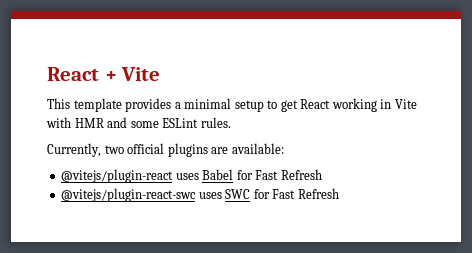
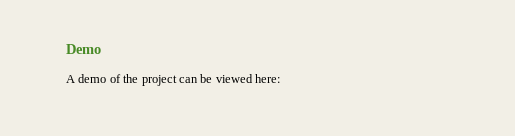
- React + Vite
- This template provides a minimal setup to get React working in Vite with HMR and some ESLint rules.
- Currently, two official plugins are available:
- @vitejs/plugin-react uses Babel for Fast Refresh
- @vitejs/plugin-react-swc uses SWC for Fast Refresh
+ Demo
+ A demo of the project can be viewed here:

